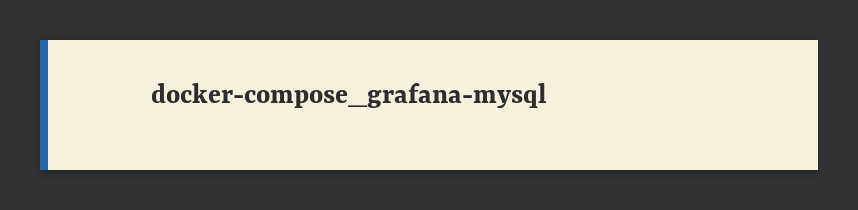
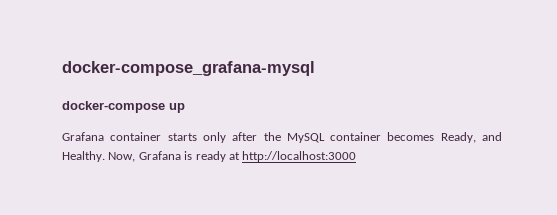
+ docker-compose up
+ Grafana container starts only after the MySQL container becomes Ready, and Healthy. Now, Grafana is ready at http://localhost:3000

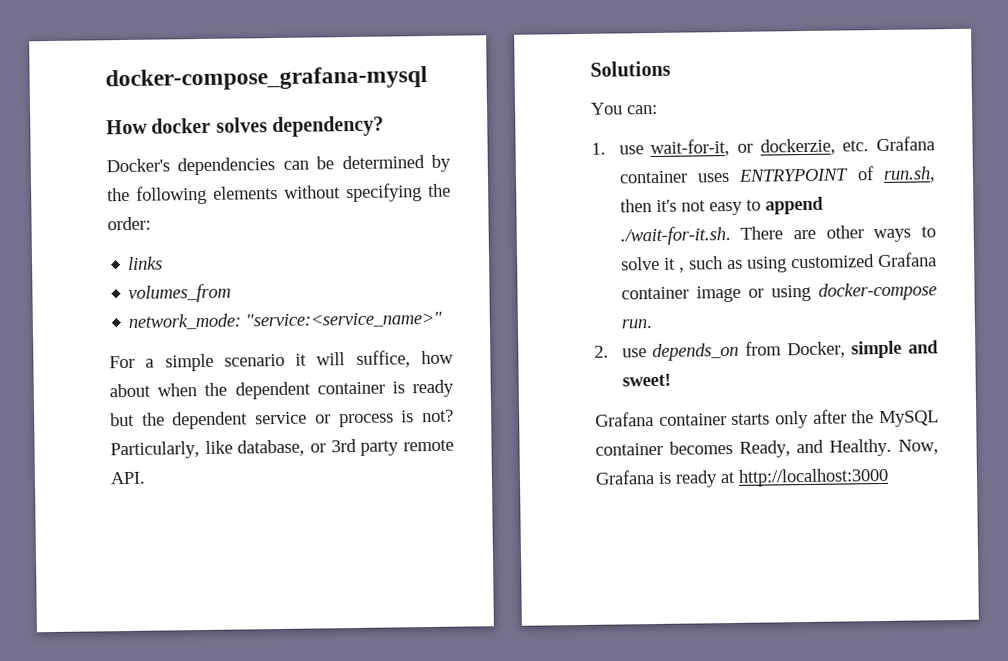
- docker-compose up
+ How docker solves dependency?
+ Docker's dependencies can be determined by the following elements without specifying the order:
+ links
+ volumes_from
+ network_mode: "service:<service_name>"
+ For a simple scenario it will suffice, how about when the dependent container is ready but the dependent service or process is not? Particularly, like database, or 3rd party remote API.
+ Solutions
+ You can:
+ 1. use wait-for-it, or dockerzie, etc. Grafana container uses ENTRYPOINT of run.sh, then it's not easy to append ./wait-for-it.sh. There are other ways to solve it , such as using customized Grafana container image or using docker-compose run.
+ 2. use depends_on from Docker, simple and sweet!

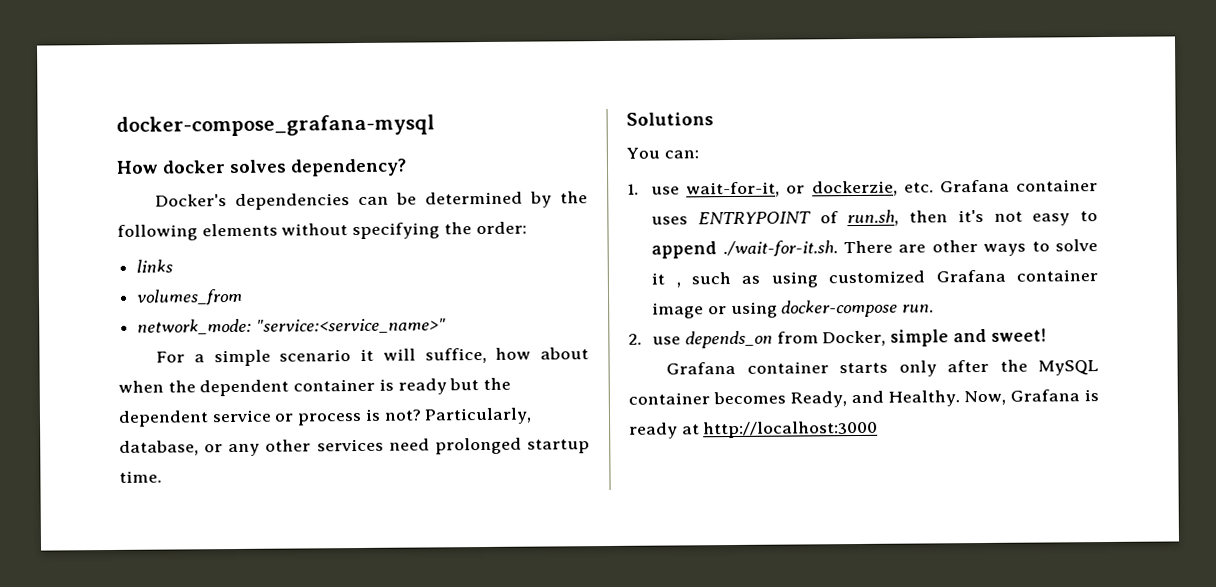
- Particularly, like database, or 3rd party remote API.
+ Particularly, database, or any other services need prolonged startup time.

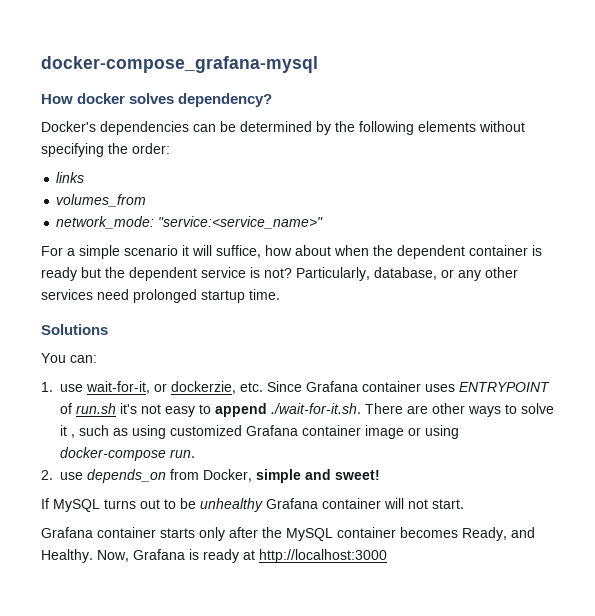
- For a simple scenario it will suffice, how about when the dependent container is ready but the dependent service or process is not?
+ For a simple scenario it will suffice, how about when the dependent container is ready but the dependent service is not?
- 1. use wait-for-it, or dockerzie, etc. Grafana container uses ENTRYPOINT of run.sh, then it's not easy to append ./wait-for-it.sh. There are other ways to solve it , such as using customized Grafana container image or using docker-compose run.
+ 1. use wait-for-it, or dockerzie, etc. Since Grafana container uses ENTRYPOINT of run.sh it's not easy to append ./wait-for-it.sh. There are other ways to solve it , such as using customized Grafana container image or using docker-compose run.
+ If MySQL turns out to be unhealthy Grafana container will not start.

